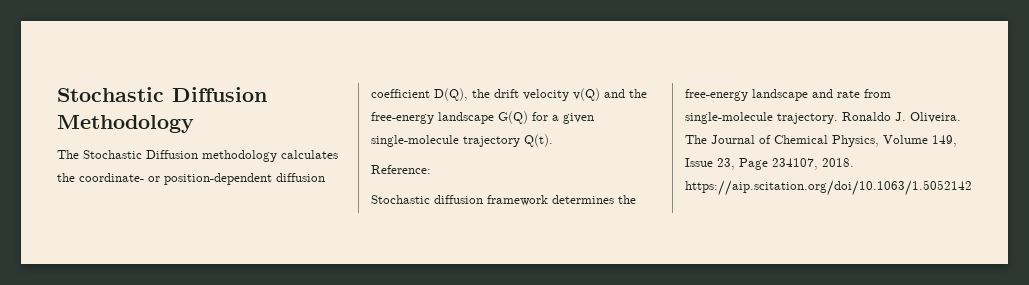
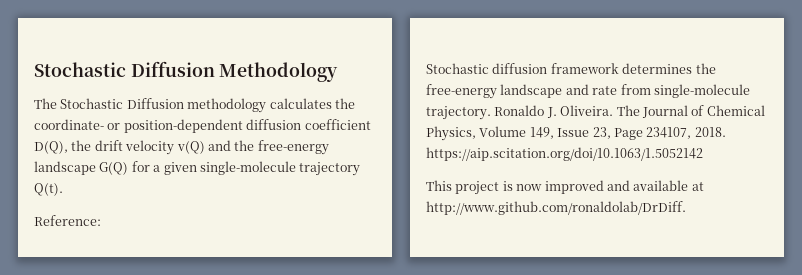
+ This project is now improved and available at http://www.github.com/ronaldolab/DrDiff.

